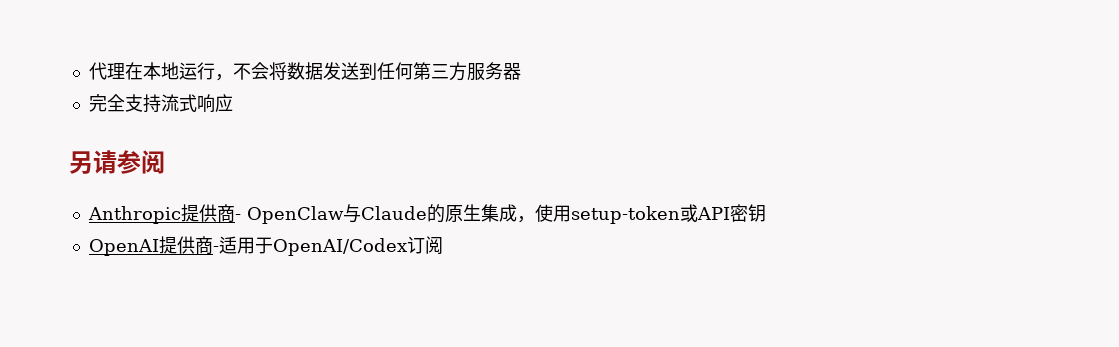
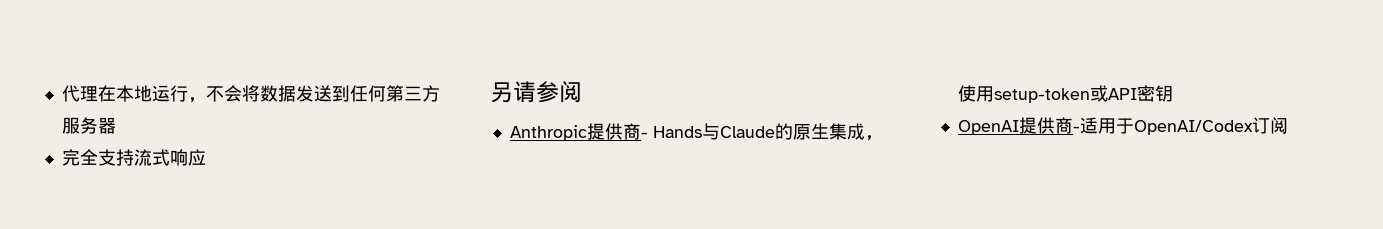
- Anthropic提供商- OpenClaw与Claude的原生集成，使用setup-token或API密钥
+ Anthropic提供商- Hands与Claude的原生集成，使用setup-token或API密钥

